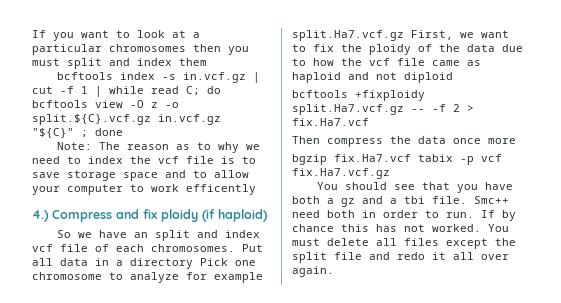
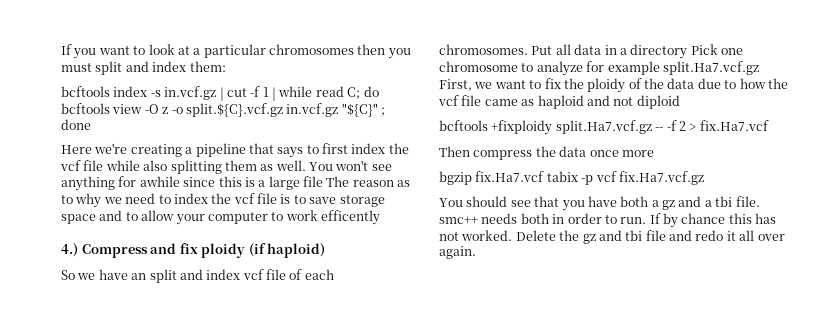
- If you want to look at a particular chromosomes then you must split and index them
+ If you want to look at a particular chromosomes then you must split and index them:
- Note: The reason as to why we need to index the vcf file is to save storage space and to allow your computer to work efficently
+ Here we're creating a pipeline that says to first index the vcf file while also splitting them as well. You won't see anything for awhile since this is a large file The reason as to why we need to index the vcf file is to save storage space and to allow your computer to work efficently
- You should see that you have both a gz and a tbi file. Smc++ need both in order to run.
+ You should see that you have both a gz and a tbi file. smc++ needs both in order to run.
- You must delete all files except the split file and redo it all over again.
+ Delete the gz and tbi file and redo it all over again.

